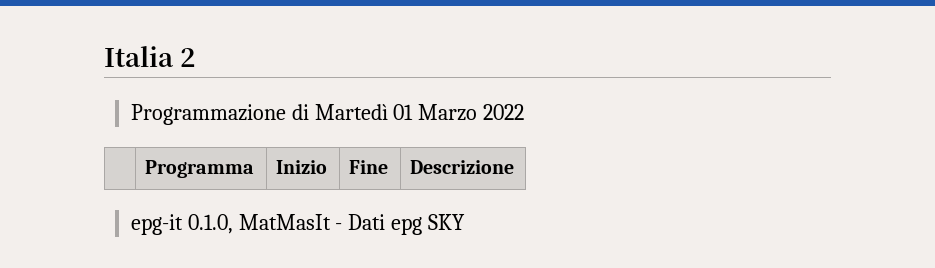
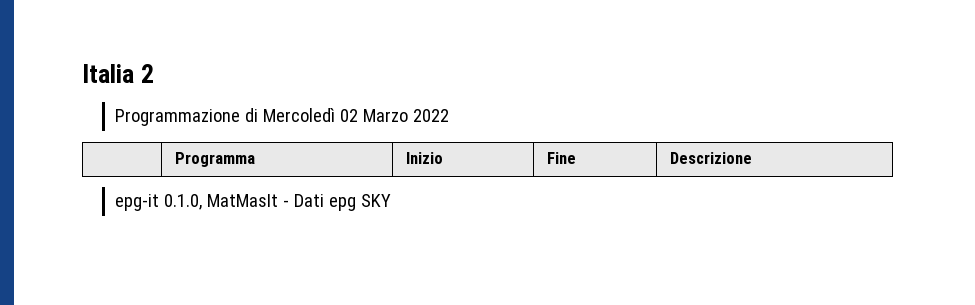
- Programmazione di Martedì 01 Marzo 2022
+ Programmazione di Mercoledì 02 Marzo 2022

